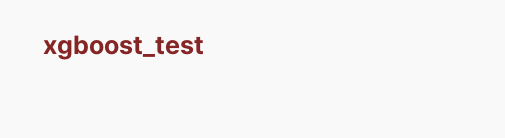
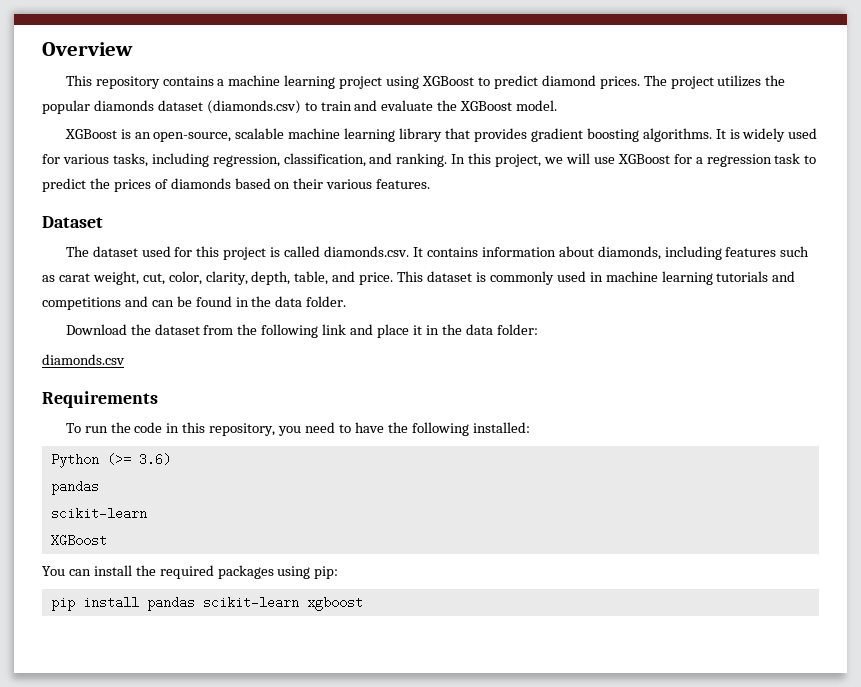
- xgboost_test
+ Overview
+ This repository contains a machine learning project using XGBoost to predict diamond prices. The project utilizes the popular diamonds dataset (diamonds.csv) to train and evaluate the XGBoost model.
+ XGBoost is an open-source, scalable machine learning library that provides gradient boosting algorithms. It is widely used for various tasks, including regression, classification, and ranking. In this project, we will use XGBoost for a regression task to predict the prices of diamonds based on their various features.
+ Dataset
+ The dataset used for this project is called diamonds.csv. It contains information about diamonds, including features such as carat weight, cut, color, clarity, depth, table, and price. This dataset is commonly used in machine learning tutorials and competitions and can be found in the data folder.
+ Download the dataset from the following link and place it in the data folder:
+ diamonds.csv
+ Requirements
+ To run the code in this repository, you need to have the following installed:
+ Python (>= 3.6)
+ pandas
+ scikit-learn
+ XGBoost
+ You can install the required packages using pip:
+ pip install pandas scikit-learn xgboost

